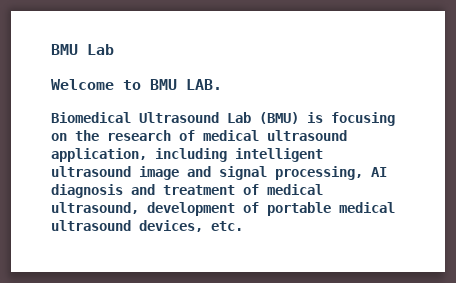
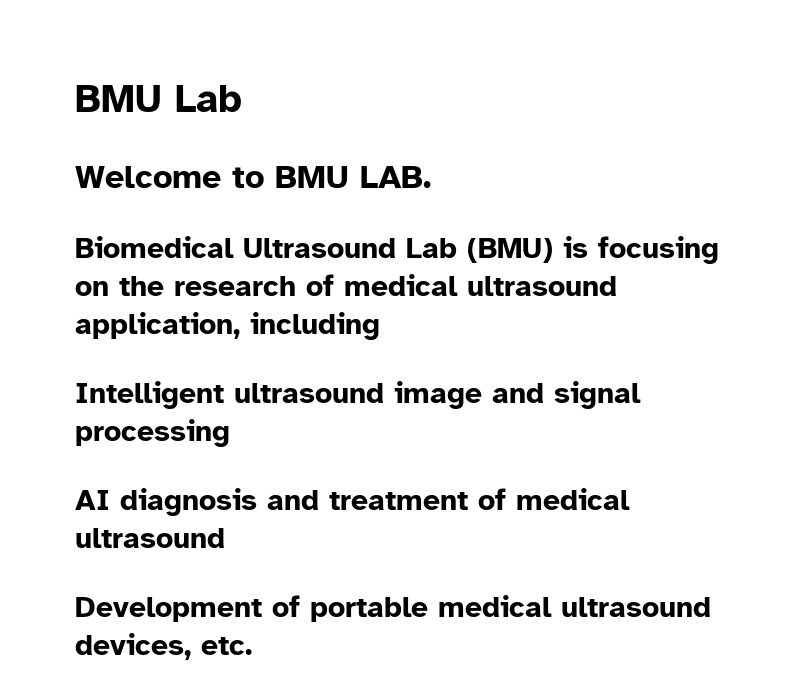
- Biomedical Ultrasound Lab (BMU) is focusing on the research of medical ultrasound application, including intelligent ultrasound image and signal processing, AI diagnosis and treatment of medical ultrasound, development of portable medical ultrasound devices, etc.
+ Biomedical Ultrasound Lab (BMU) is focusing on the research of medical ultrasound application, including
+ Intelligent ultrasound image and signal processing
+ AI diagnosis and treatment of medical ultrasound
+ Development of portable medical ultrasound devices, etc.

